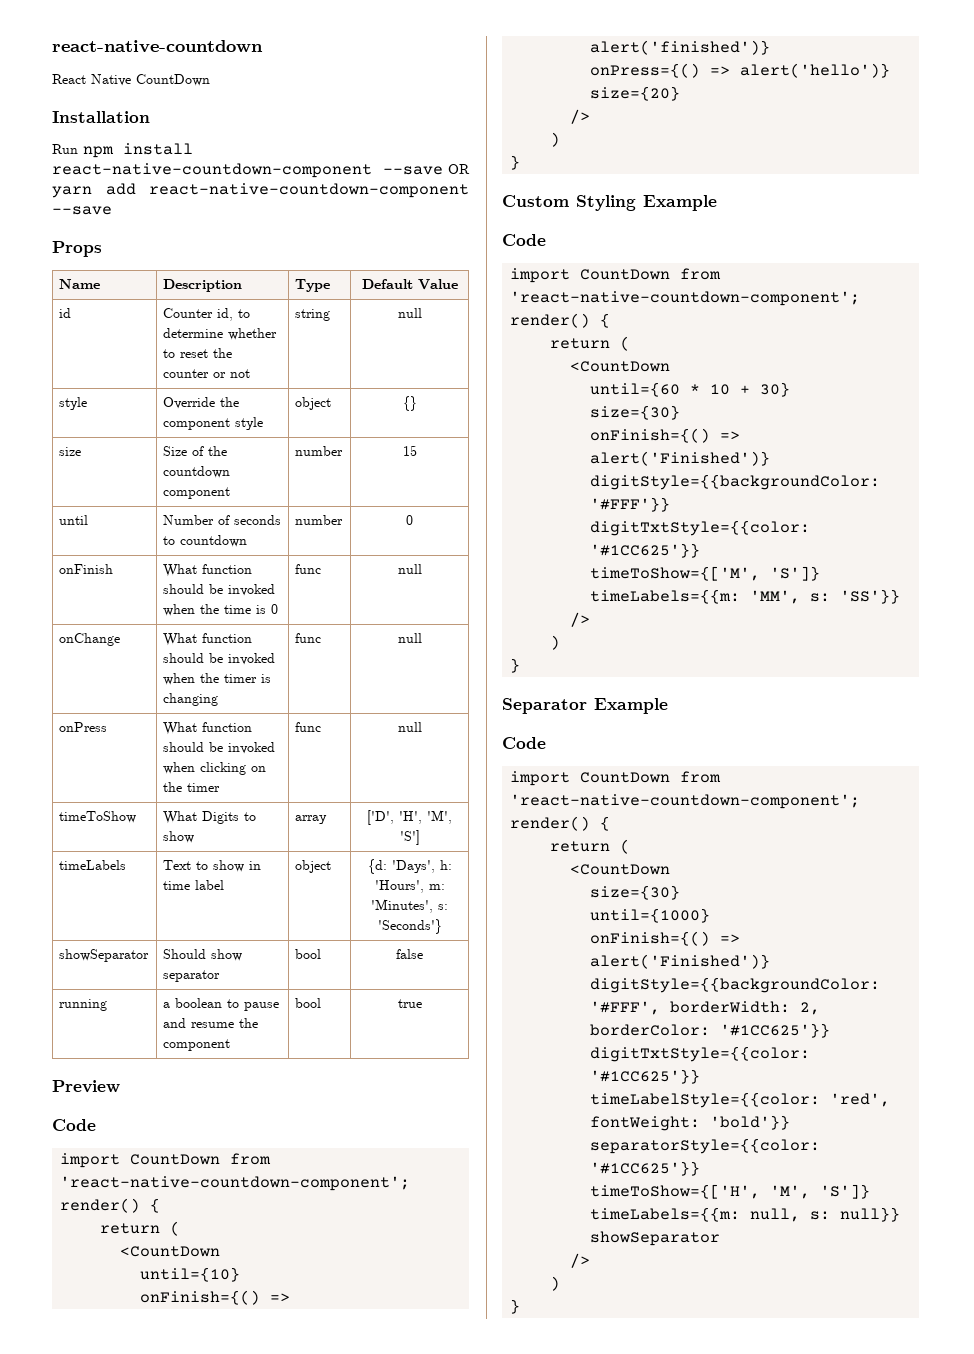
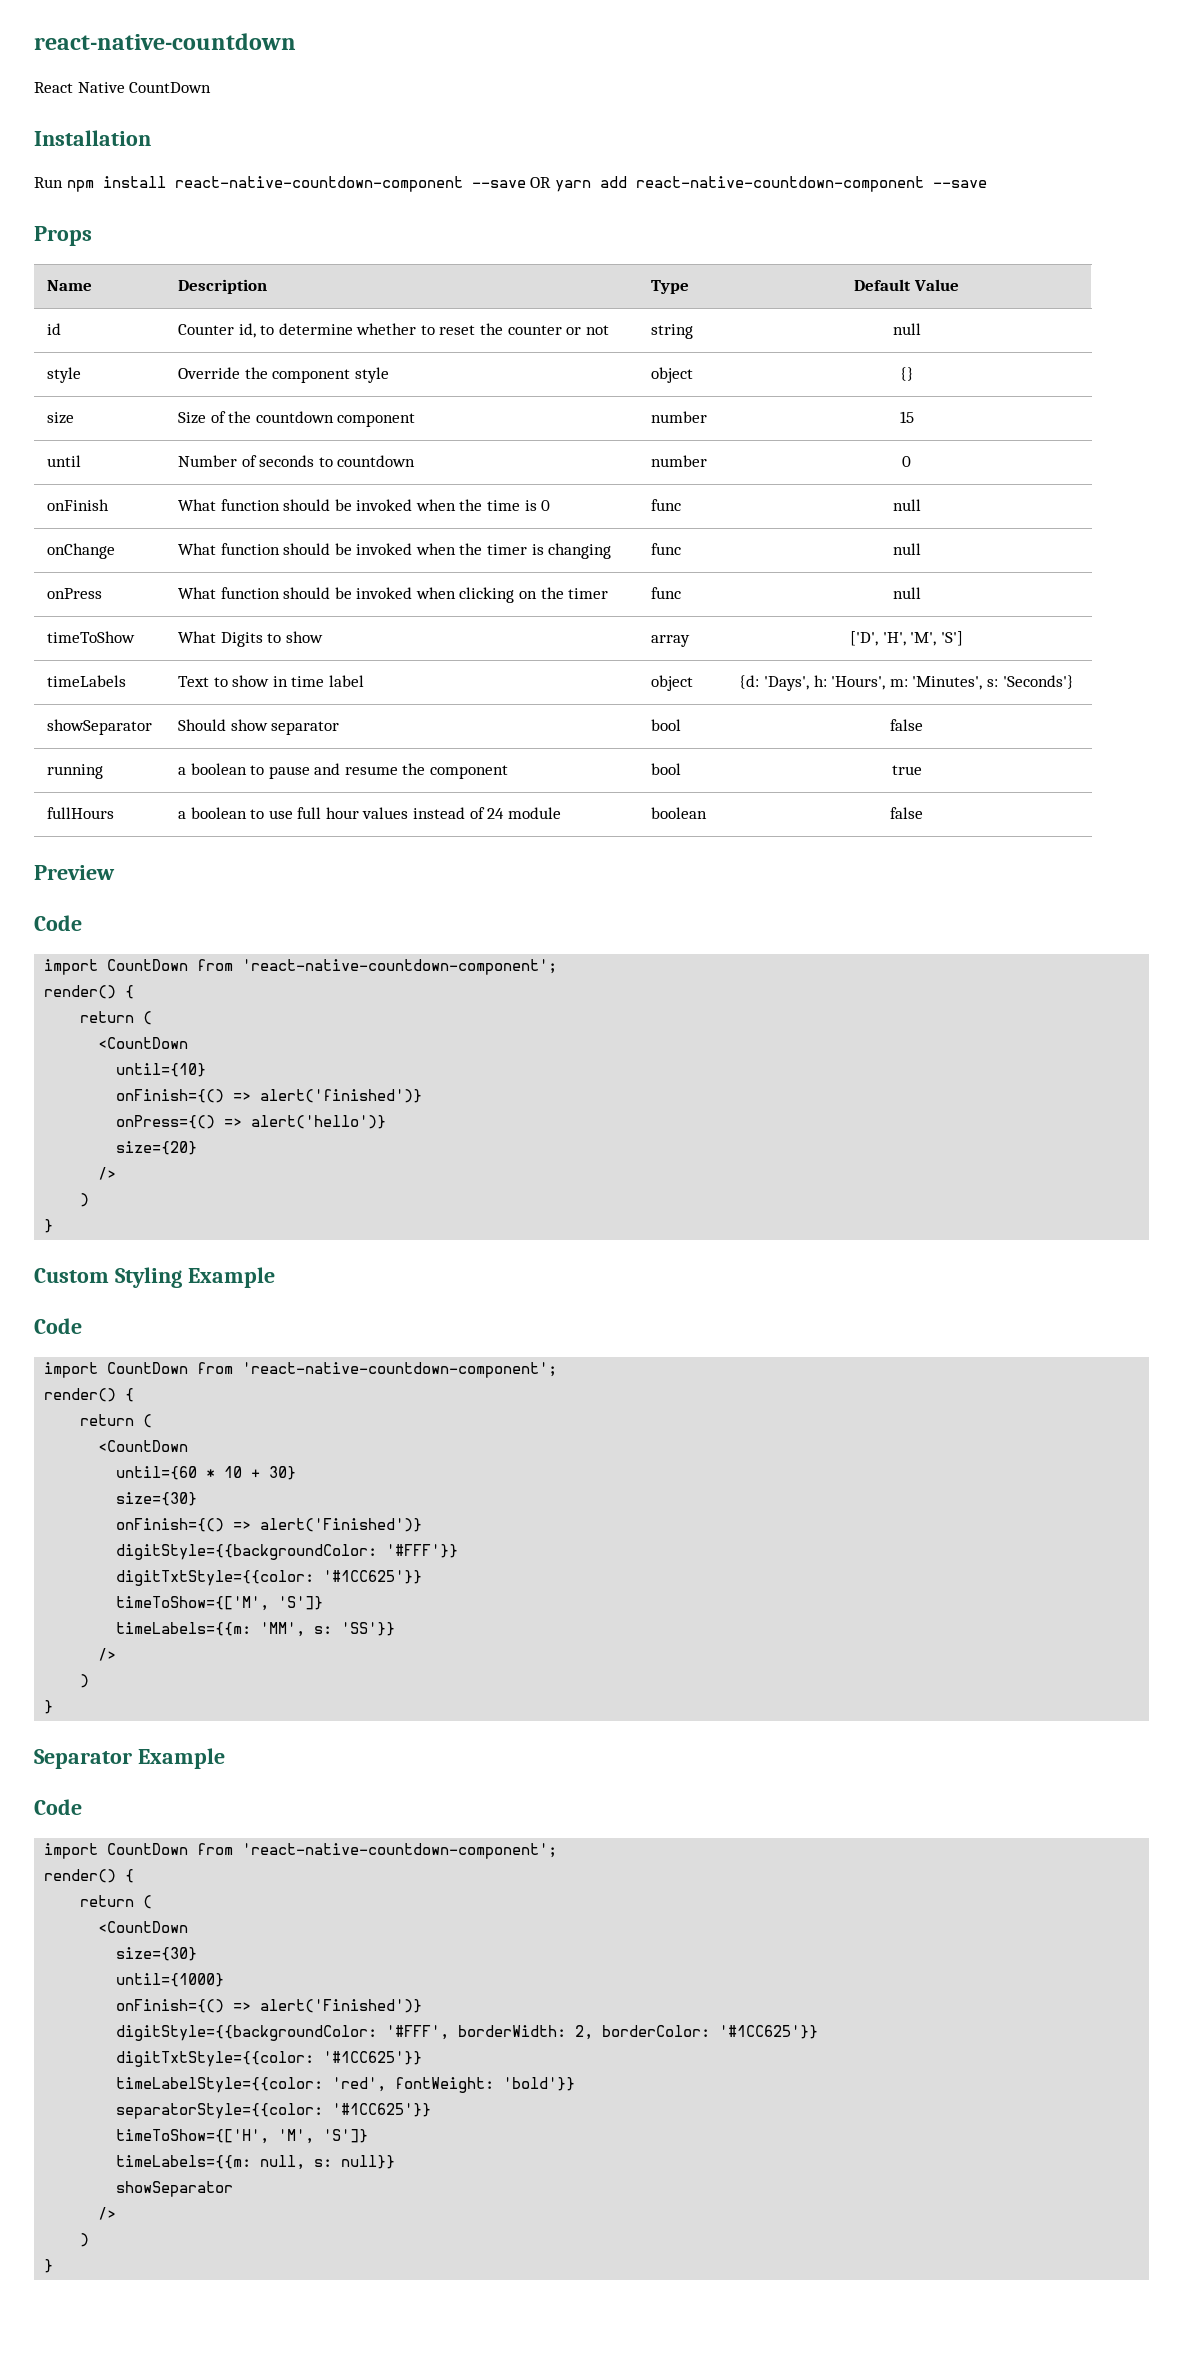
+ fullHours | a boolean to use full hour values instead of 24 module | boolean | false

